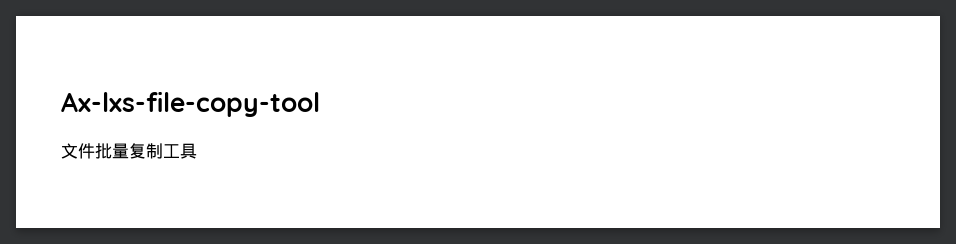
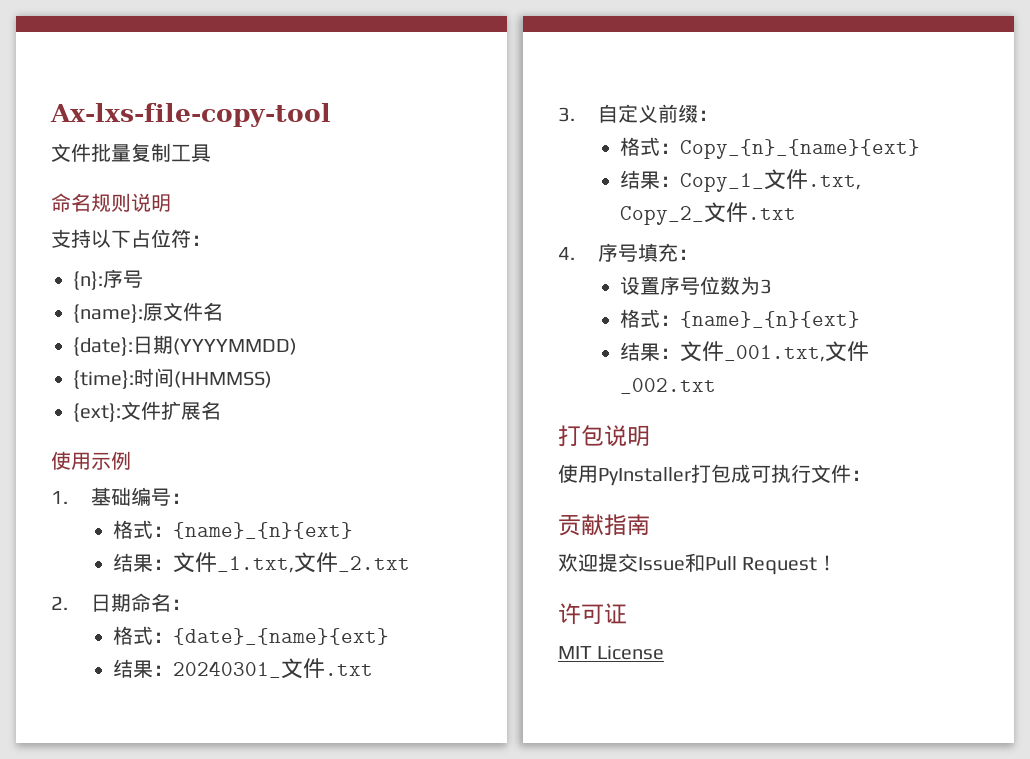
+ 命名规则说明
+ 支持以下占位符：
+ {n}:序号
+ {name}:原文件名
+ {date}:日期(YYYYMMDD)
+ {time}:时间(HHMMSS)
+ {ext}:文件扩展名
+ 使用示例
+ 1.基础编号：
+ 格式：{name}_{n}{ext}
+ 结果：文件_1.txt,文件_2.txt
+ 2.日期命名：
+ 格式：{date}_{name}{ext}
+ 结果：20240301_文件.txt
+ 3.自定义前缀：
+ 格式：Copy_{n}_{name}{ext}
+ 结果：Copy_1_文件.txt, Copy_2_文件.txt
+ 4.序号填充：
+ 设置序号位数为3
+ 格式：{name}_{n}{ext}
+ 结果：文件_001.txt,文件_002.txt
+ 打包说明
+ 使用PyInstaller打包成可执行文件：
+ 贡献指南
+ 欢迎提交Issue和Pull Request！
+ 许可证
+ MIT License

